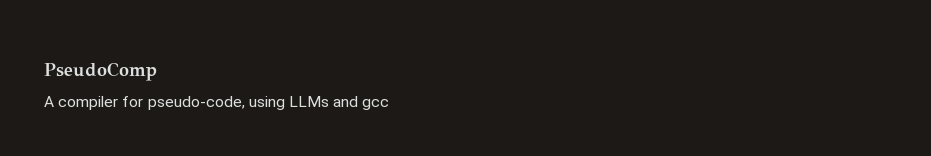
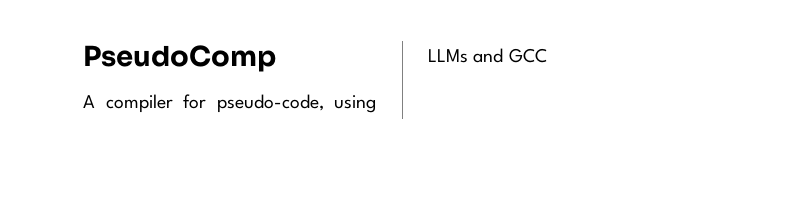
- A compiler for pseudo-code, using LLMs and gcc
+ A compiler for pseudo-code, using LLMs and GCC

